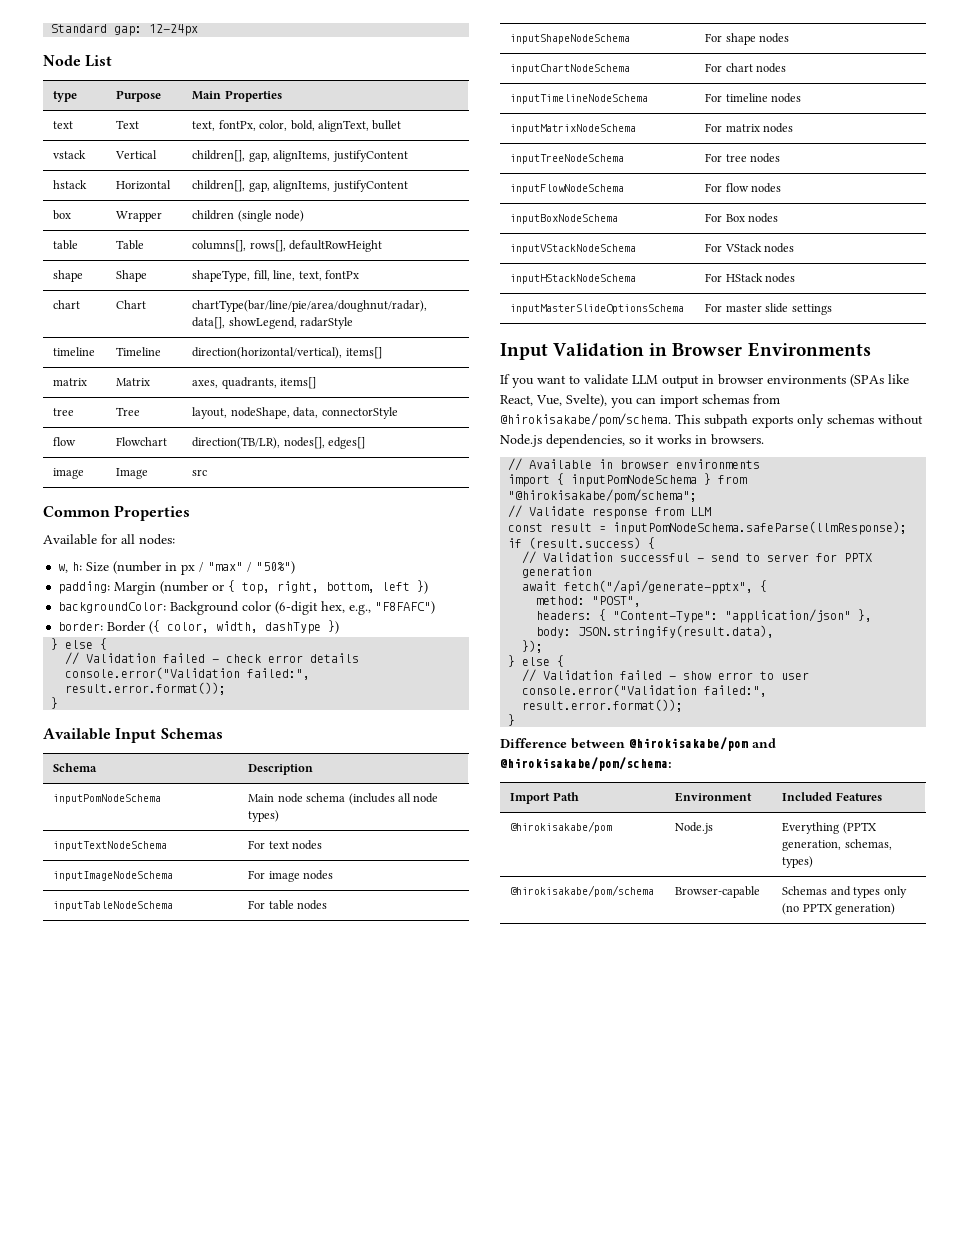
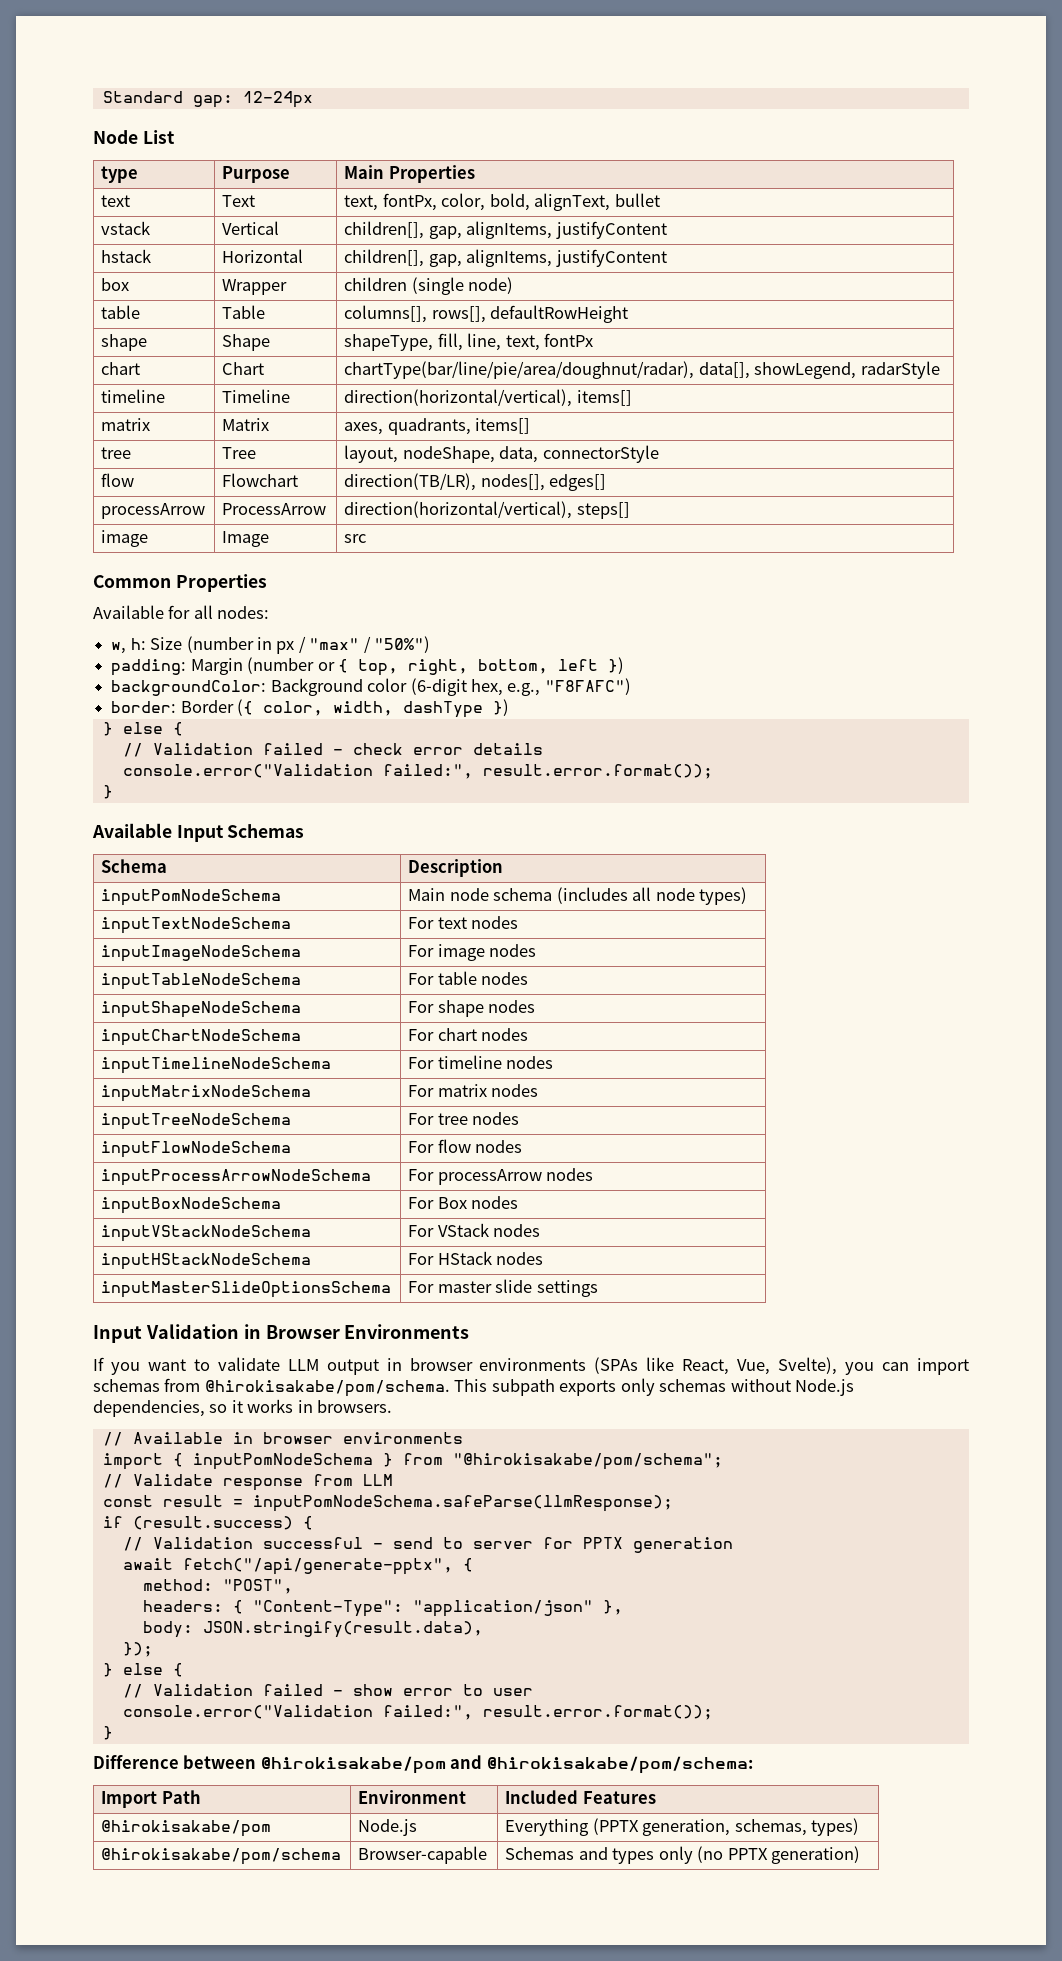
+ processArrow | ProcessArrow | direction(horizontal/vertical), steps[]
+ inputProcessArrowNodeSchema | For processArrow nodes

